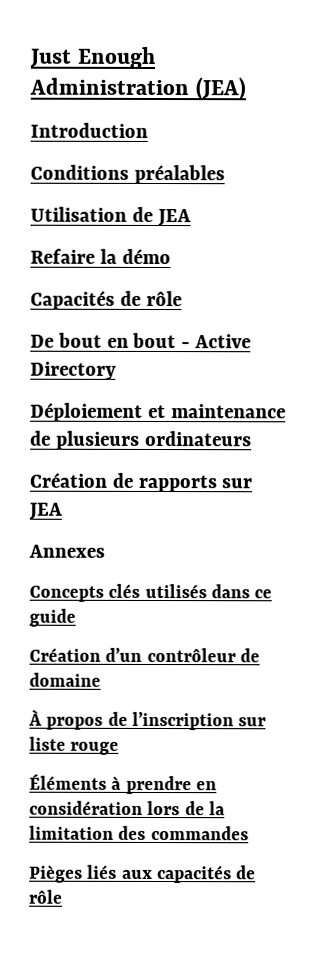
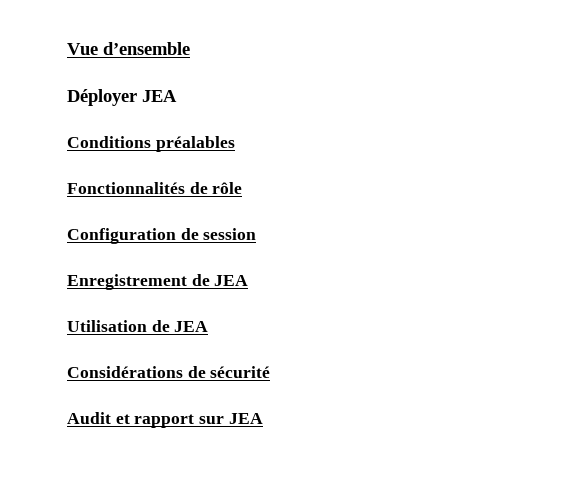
- Just Enough Administration (JEA)
- Introduction
+ Vue d’ensemble
+ Déployer JEA
  Conditions préalables
+ Fonctionnalités de rôle
+ Configuration de session
+ Enregistrement de JEA
  Utilisation de JEA
- Refaire la démo
- Capacités de rôle
- De bout en bout - Active Directory
- Déploiement et maintenance de plusieurs ordinateurs
- Création de rapports sur JEA
- Annexes
- Concepts clés utilisés dans ce guide
- Création d’un contrôleur de domaine
- À propos de l’inscription sur liste rouge
- Éléments à prendre en considération lors de la limitation des commandes
- Pièges liés aux capacités de rôle
+ Considérations de sécurité
+ Audit et rapport sur JEA

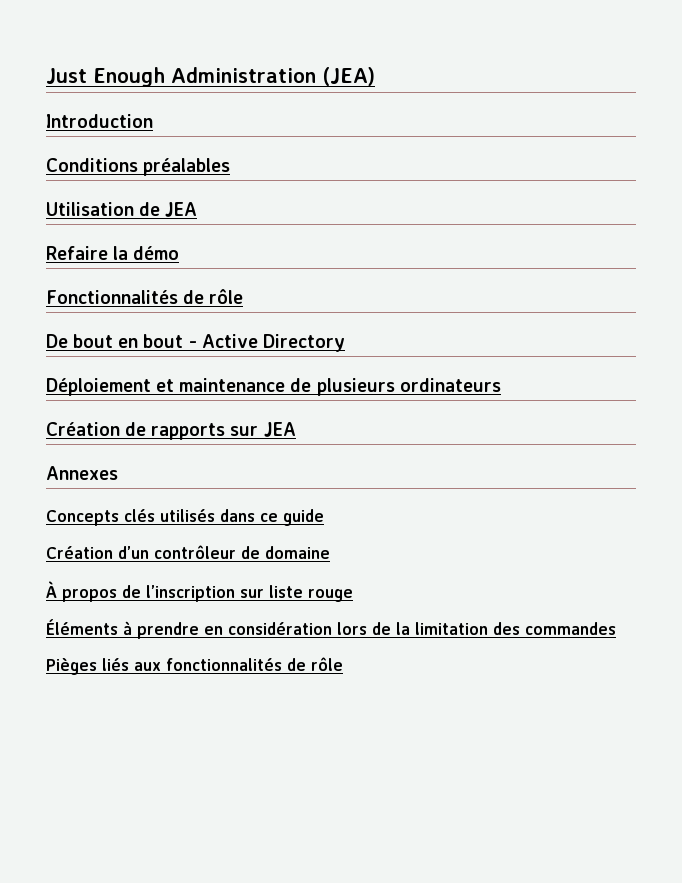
- Vue d’ensemble
- Déployer JEA
+ Just Enough Administration (JEA)
+ Introduction
  Conditions préalables
+ Utilisation de JEA
+ Refaire la démo
  Fonctionnalités de rôle
- Configuration de session
- Enregistrement de JEA
- Utilisation de JEA
- Considérations de sécurité
- Audit et rapport sur JEA
+ De bout en bout - Active Directory
+ Déploiement et maintenance de plusieurs ordinateurs
+ Création de rapports sur JEA
+ Annexes
+ Concepts clés utilisés dans ce guide
+ Création d’un contrôleur de domaine
+ À propos de l’inscription sur liste rouge
+ Éléments à prendre en considération lors de la limitation des commandes
+ Pièges liés aux fonctionnalités de rôle

